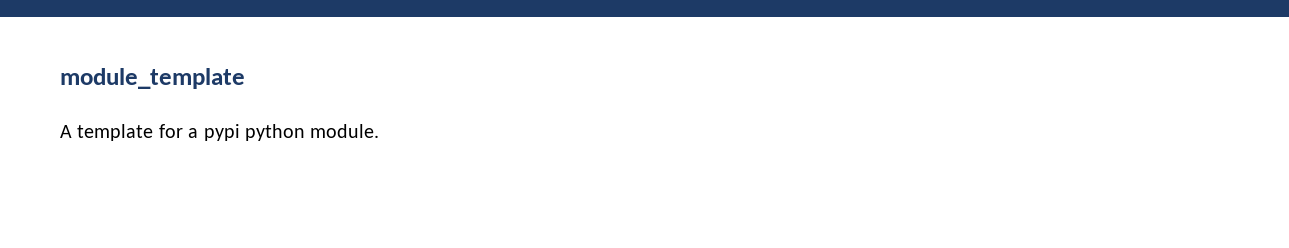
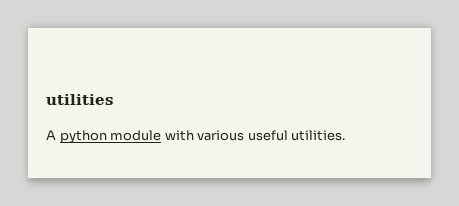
- module_template
+ utilities
- A template for a pypi python module.
+ A python module with various useful utilities.

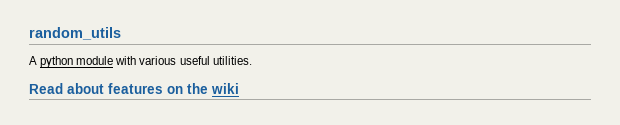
- utilities
+ random_utils
+ Read about features on the wiki

